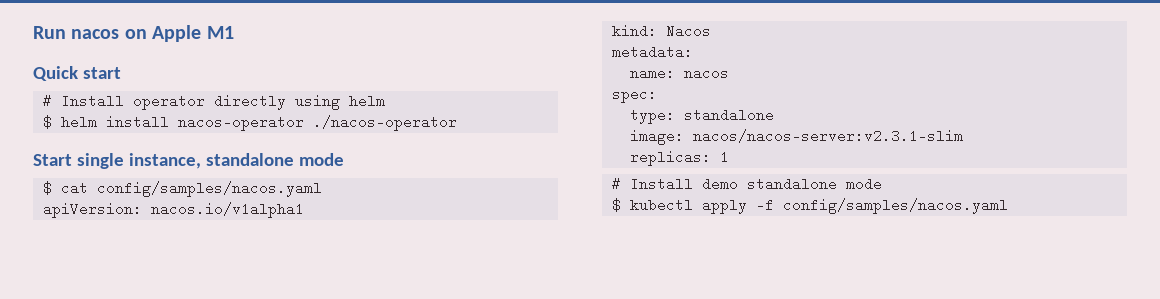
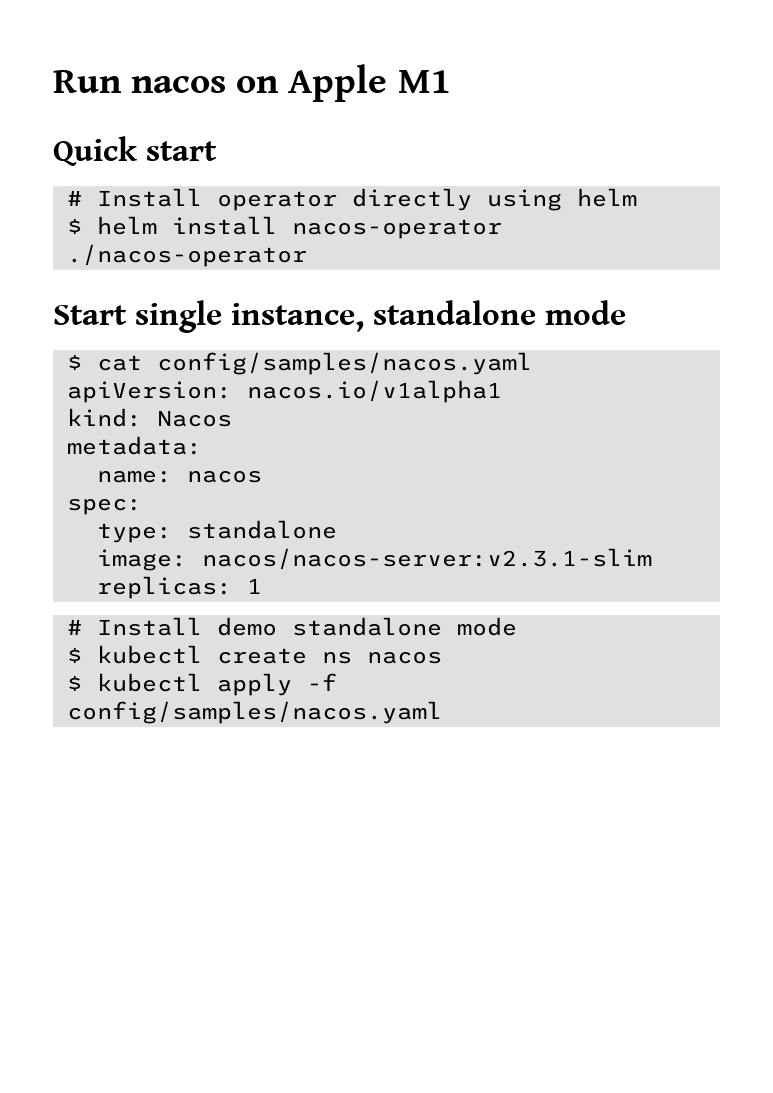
+ $ kubectl create ns nacos

